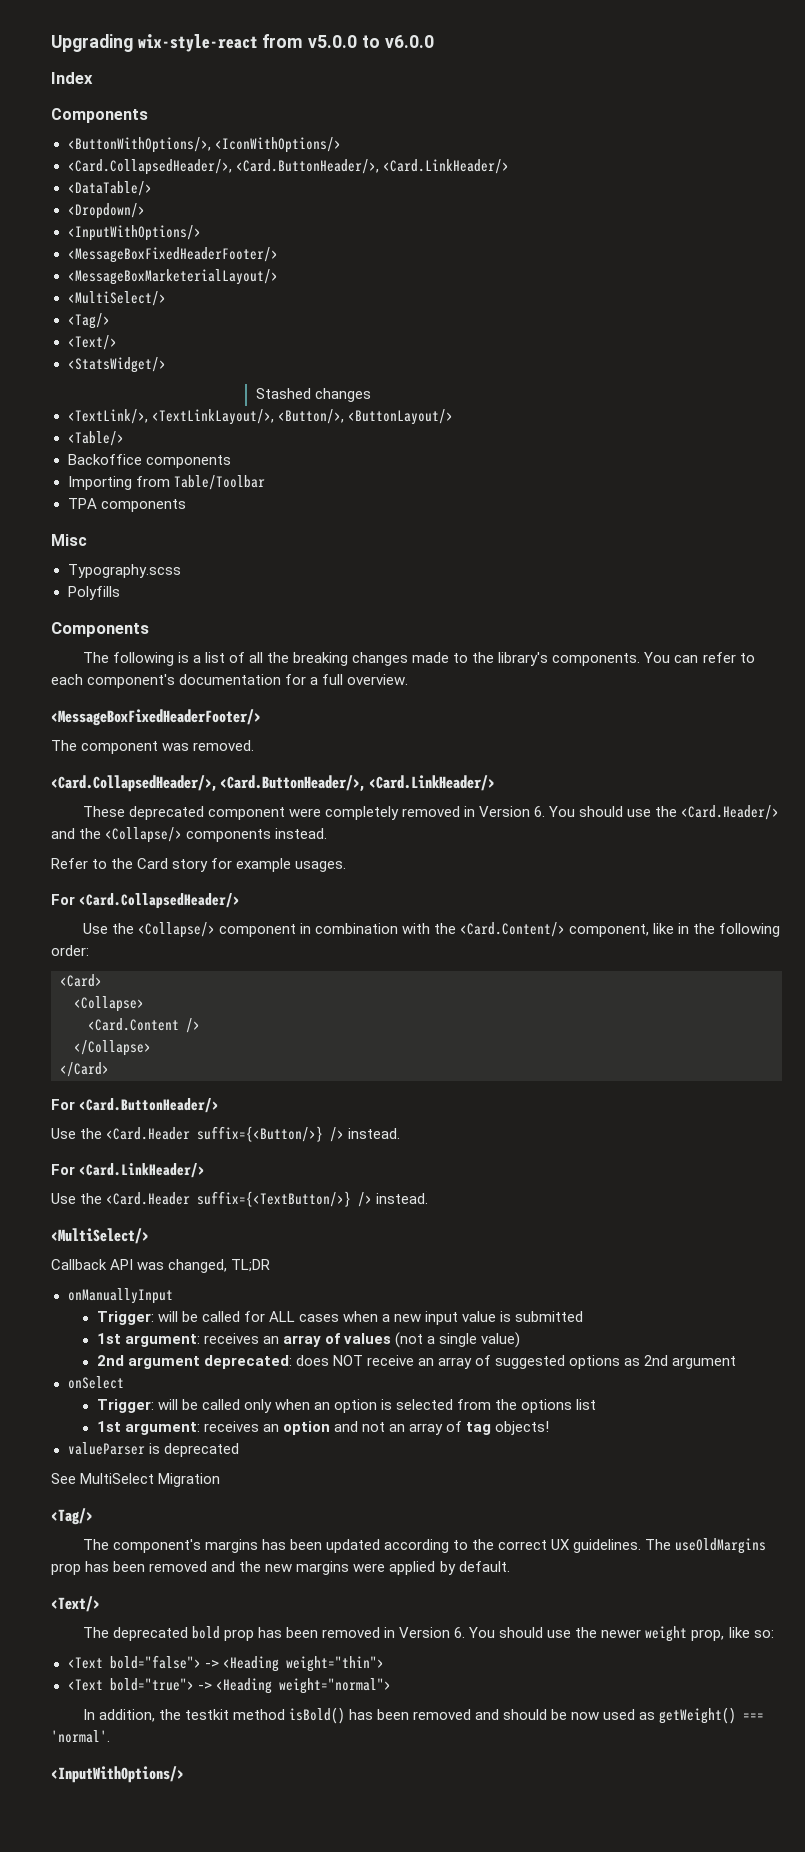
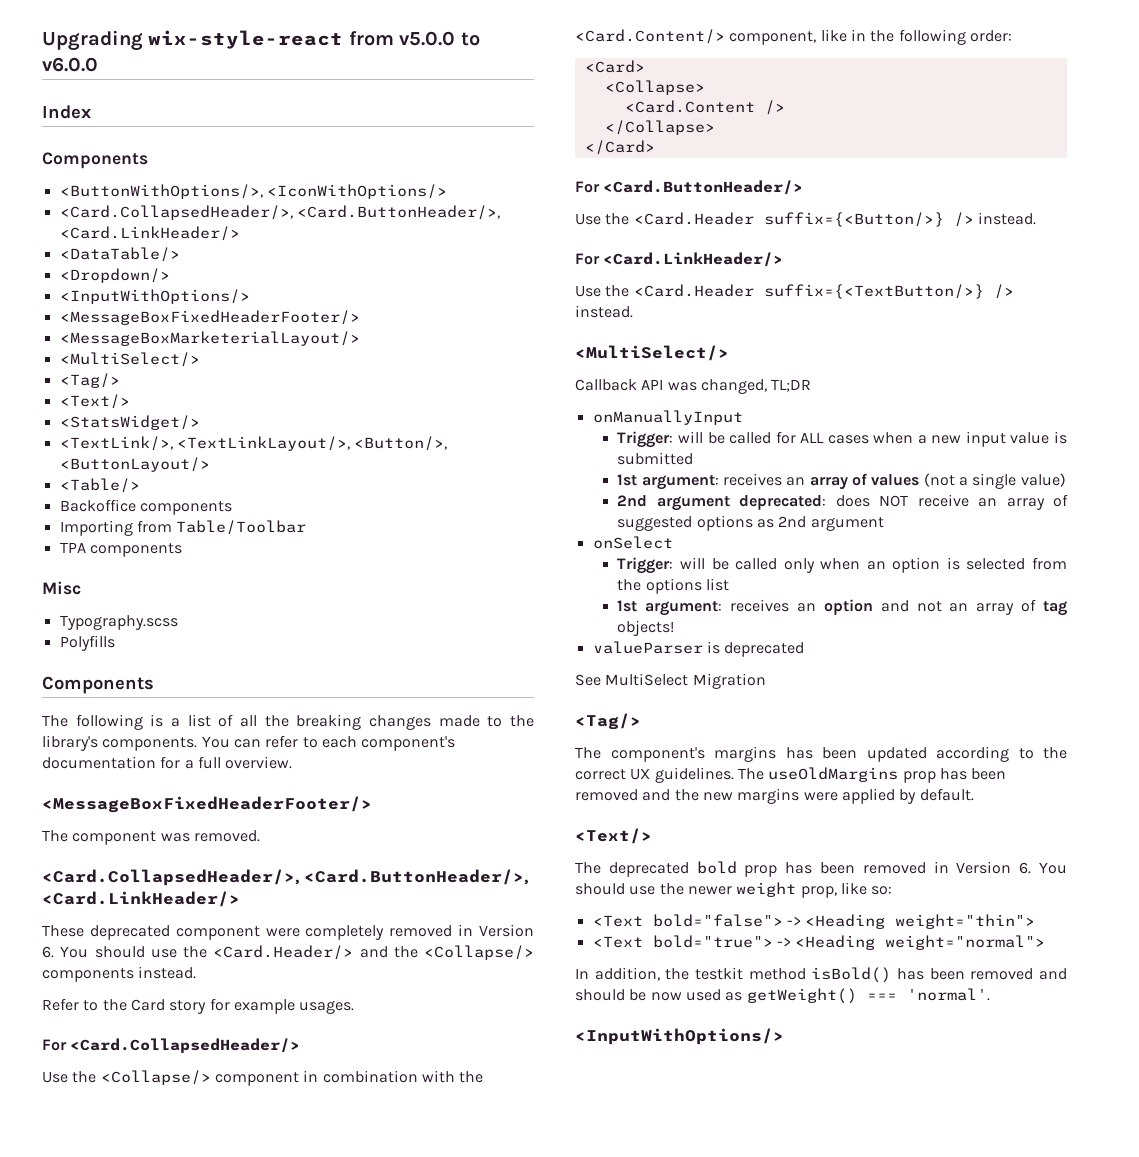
- Stashed changes

